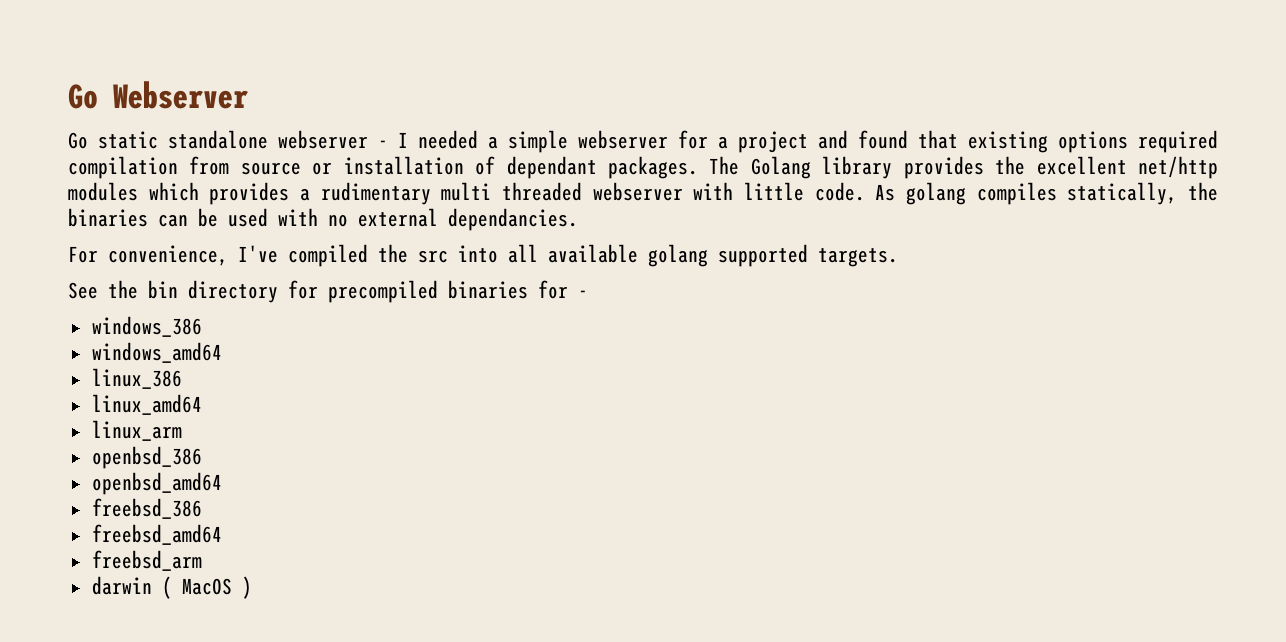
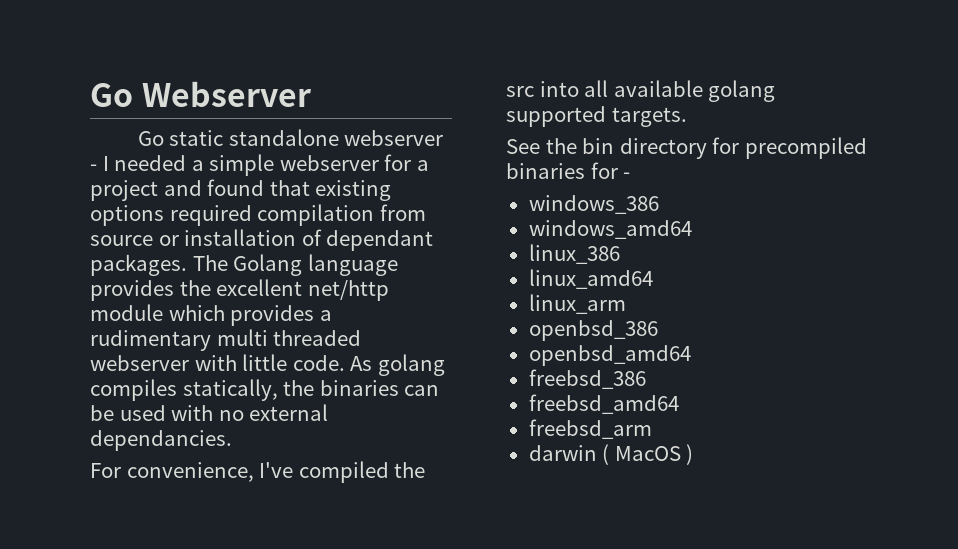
- The Golang library provides the excellent net/http modules which provides a rudimentary multi threaded webserver with little code.
+ The Golang language provides the excellent net/http module which provides a rudimentary multi threaded webserver with little code.

